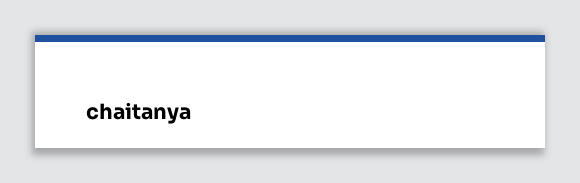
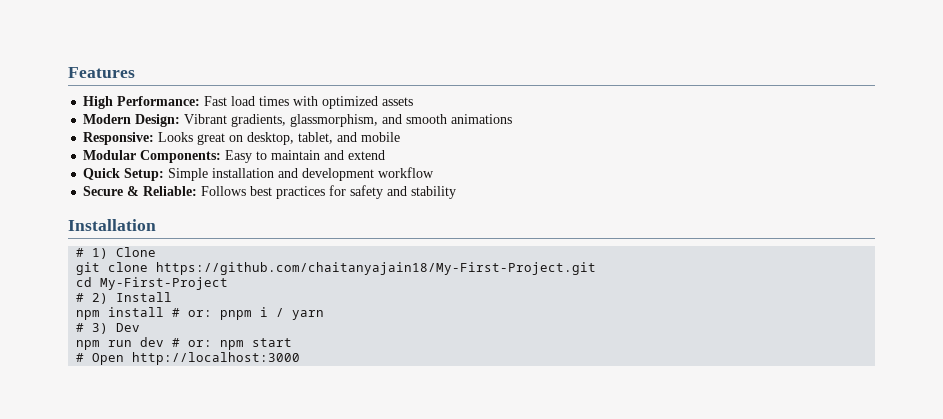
- chaitanya
+ Features
+ High Performance: Fast load times with optimized assets
+ Modern Design: Vibrant gradients, glassmorphism, and smooth animations
+ Responsive: Looks great on desktop, tablet, and mobile
+ Modular Components: Easy to maintain and extend
+ Quick Setup: Simple installation and development workflow
+ Secure & Reliable: Follows best practices for safety and stability
+ Installation
+ # 1) Clone
+ git clone https://github.com/chaitanyajain18/My-First-Project.git
+ cd My-First-Project
+ # 2) Install
+ npm install # or: pnpm i / yarn
+ # 3) Dev
+ npm run dev # or: npm start
+ # Open http://localhost:3000

